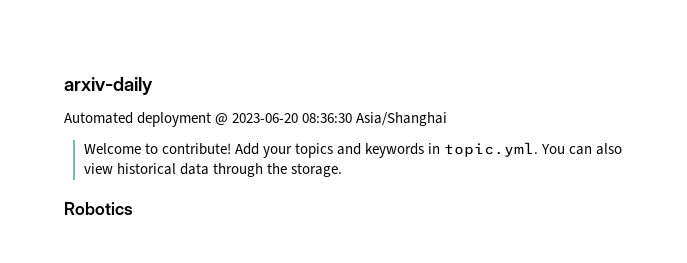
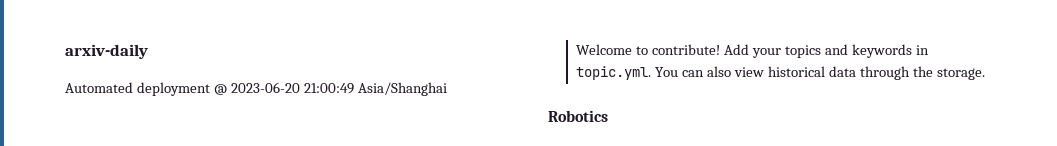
- Automated deployment @ 2023-06-20 08:36:30 Asia/Shanghai
+ Automated deployment @ 2023-06-20 21:00:49 Asia/Shanghai

